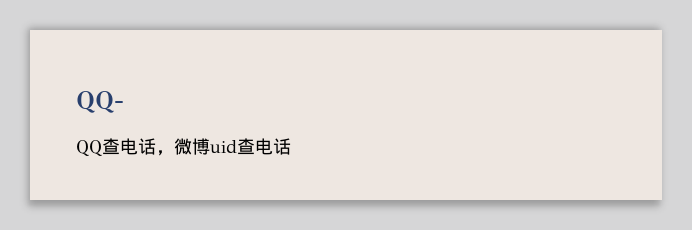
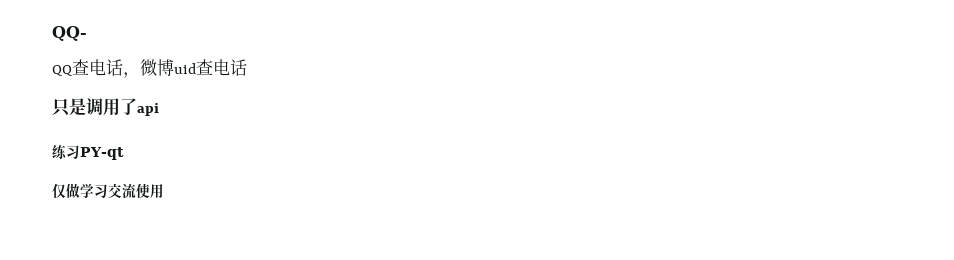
+ 只是调用了api
+ 练习PY-qt
+ 仅做学习交流使用

